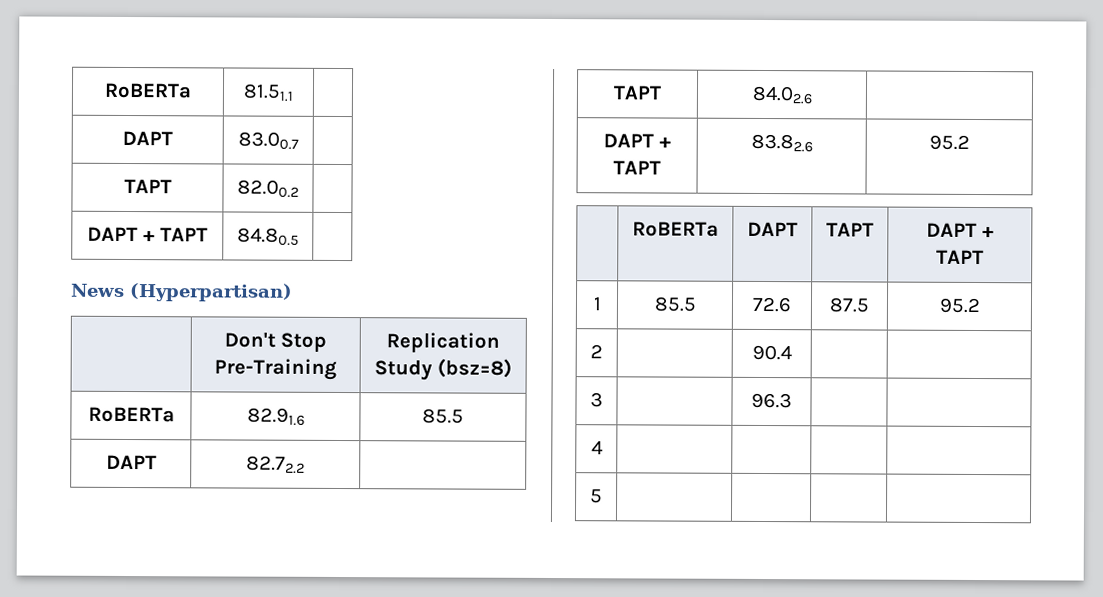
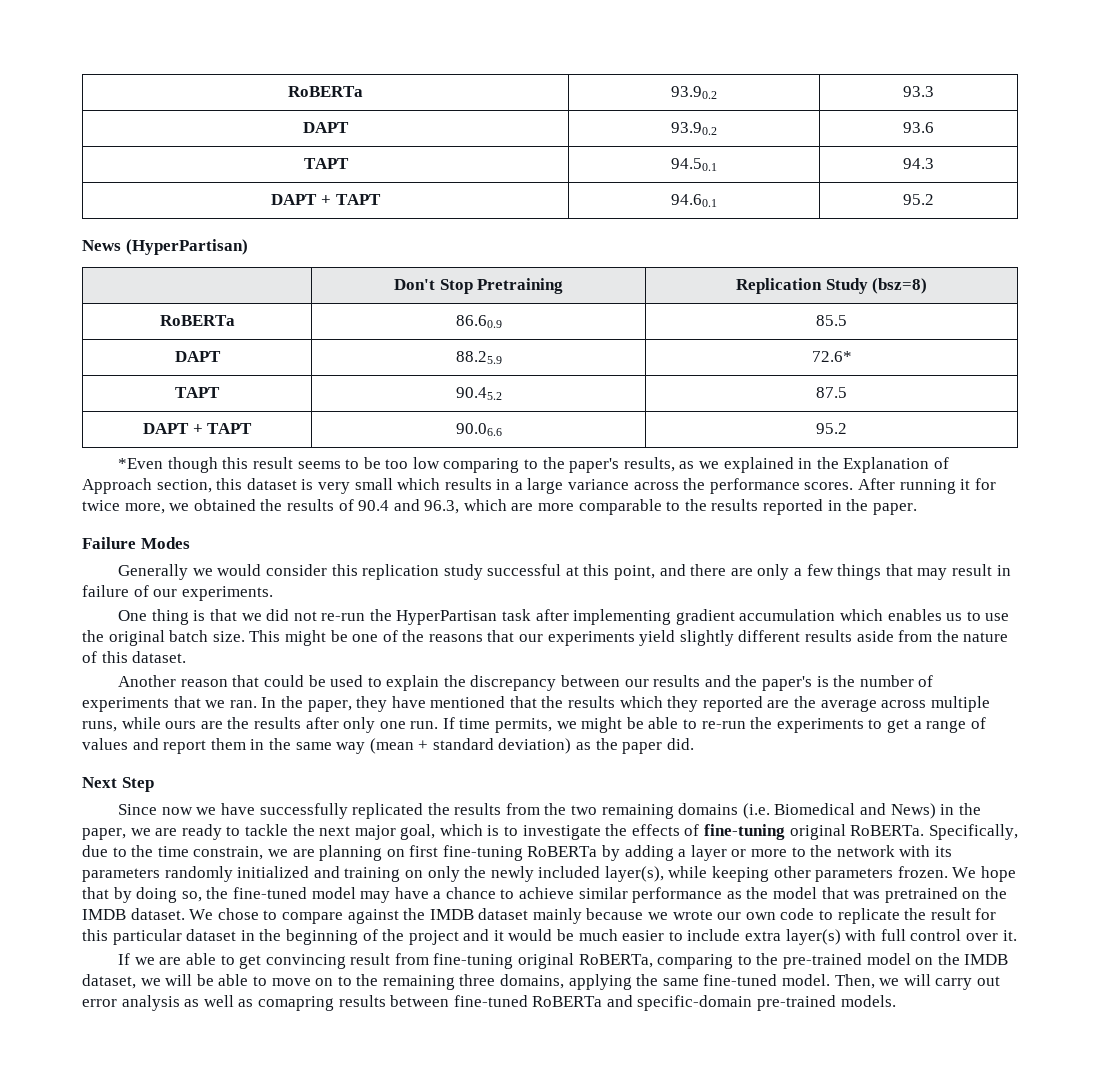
- RoBERTa | 81.51.1 |
- DAPT | 83.00.7 |
- TAPT | 82.00.2 |
- DAPT + TAPT | 84.80.5 |
+ RoBERTa | 93.90.2 | 93.3
+ DAPT | 93.90.2 | 93.6
+ TAPT | 94.50.1 | 94.3
+ DAPT + TAPT | 94.60.1 | 95.2
- News (Hyperpartisan)
+ News (HyperPartisan)
- | Don't Stop Pre-Training | Replication Study (bsz=8)
+ | Don't Stop Pretraining | Replication Study (bsz=8)
- RoBERTa | 82.91.6 | 85.5
+ RoBERTa | 86.60.9 | 85.5
- DAPT | 82.72.2 |
- TAPT | 84.02.6 |
- DAPT + TAPT | 83.82.6 | 95.2
- | RoBERTa | DAPT | TAPT | DAPT + TAPT
- 1 | 85.5 | 72.6 | 87.5 | 95.2
- 2 | | 90.4 | |
- 3 | | 96.3 | |
- 4 | | | |
- 5 | | | |
+ DAPT | 88.25.9 | 72.6*
+ TAPT | 90.45.2 | 87.5
+ DAPT + TAPT | 90.06.6 | 95.2
+ *Even though this result seems to be too low comparing to the paper's results, as we explained in the Explanation of Approach section, this dataset is very small which results in a large variance across the performance scores. After running it for twice more, we obtained the results of 90.4 and 96.3, which are more comparable to the results reported in the paper.
+ Failure Modes
+ Generally we would consider this replication study successful at this point, and there are only a few things that may result in failure of our experiments.
+ One thing is that we did not re-run the HyperPartisan task after implementing gradient accumulation which enables us to use the original batch size. This might be one of the reasons that our experiments yield slightly different results aside from the nature of this dataset.
+ Another reason that could be used to explain the discrepancy between our results and the paper's is the number of experiments that we ran. In the paper, they have mentioned that the results which they reported are the average across multiple runs, while ours are the results after only one run. If time permits, we might be able to re-run the experiments to get a range of values and report them in the same way (mean + standard deviation) as the paper did.
+ Next Step
+ Since now we have successfully replicated the results from the two remaining domains (i.e. Biomedical and News) in the paper, we are ready to tackle the next major goal, which is to investigate the effects of fine-tuning original RoBERTa. Specifically, due to the time constrain, we are planning on first fine-tuning RoBERTa by adding a layer or more to the network with its parameters randomly initialized and training on only the newly included layer(s), while keeping other parameters frozen. We hope that by doing so, the fine-tuned model may have a chance to achieve similar performance as the model that was pretrained on the IMDB dataset. We chose to compare against the IMDB dataset mainly because we wrote our own code to replicate the result for this particular dataset in the beginning of the project and it would be much easier to include extra layer(s) with full control over it.
+ If we are able to get convincing result from fine-tuning original RoBERTa, comparing to the pre-trained model on the IMDB dataset, we will be able to move on to the remaining three domains, applying the same fine-tuned model. Then, we will carry out error analysis as well as comapring results between fine-tuned RoBERTa and specific-domain pre-trained models.

